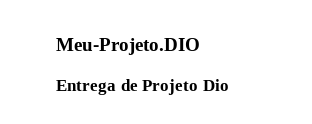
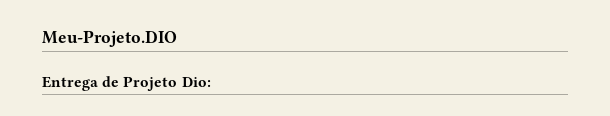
- Entrega de Projeto Dio
+ Entrega de Projeto Dio:

